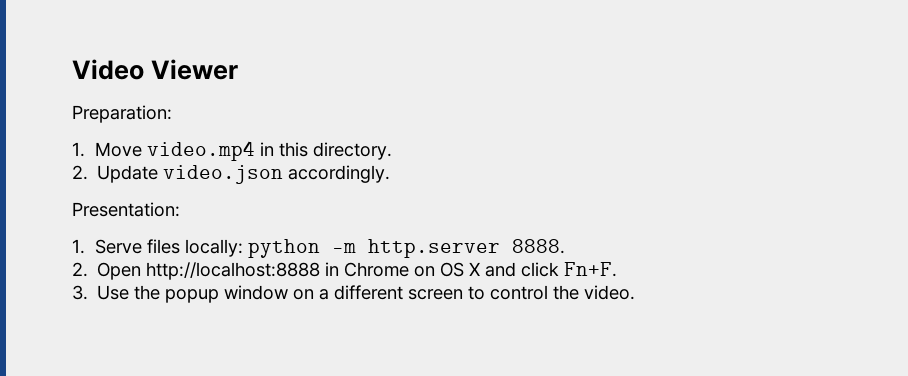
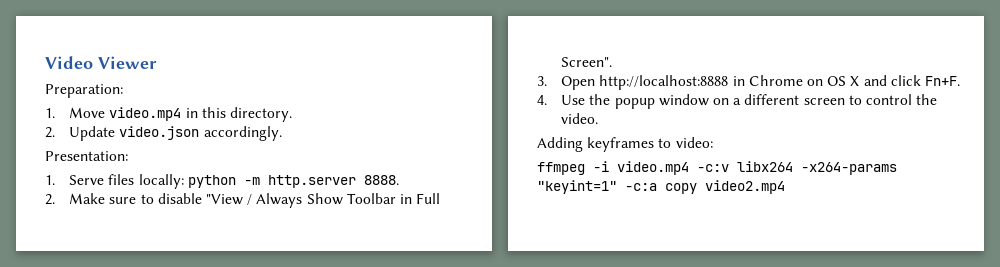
- 2. Open http://localhost:8888 in Chrome on OS X and click Fn+F.
+ 2. Make sure to disable "View / Always Show Toolbar in Full Screen".
+ 3. Open http://localhost:8888 in Chrome on OS X and click Fn+F.
- 3. Use the popup window on a different screen to control the video.
+ 4. Use the popup window on a different screen to control the video.
+ Adding keyframes to video:
+ ffmpeg -i video.mp4 -c:v libx264 -x264-params "keyint=1" -c:a copy video2.mp4

